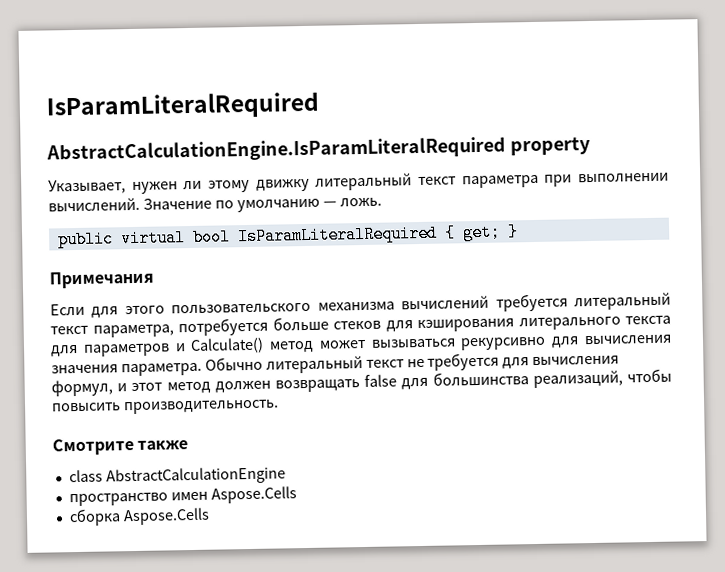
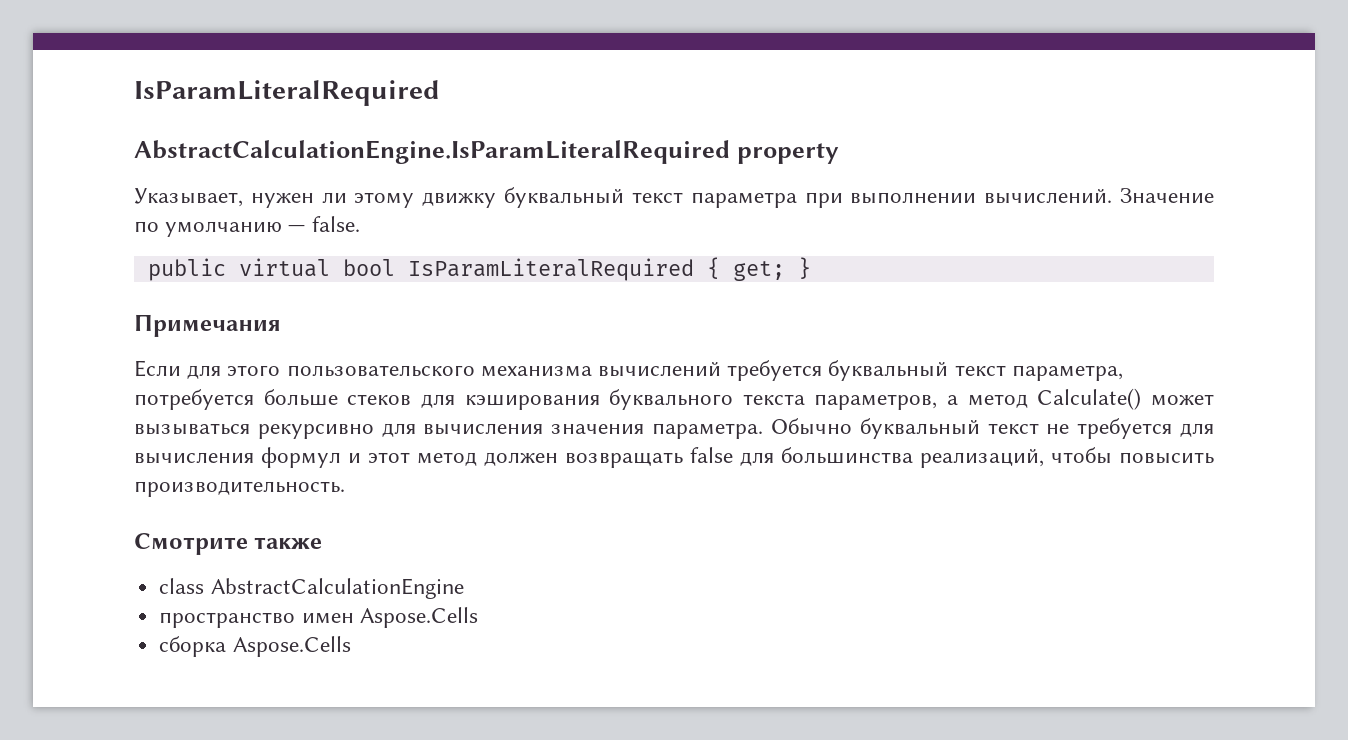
- Указывает, нужен ли этому движку литеральный текст параметра при выполнении вычислений.
+ Указывает, нужен ли этому движку буквальный текст параметра при выполнении вычислений.
- Значение по умолчанию — ложь.
+ Значение по умолчанию — false.
- Если для этого пользовательского механизма вычислений требуется литеральный текст параметра, потребуется больше стеков для кэширования литерального текста для параметров и Calculate() метод может вызываться рекурсивно для вычисления значения параметра.
+ Если для этого пользовательского механизма вычислений требуется буквальный текст параметра, потребуется больше стеков для кэширования буквального текста параметров, а метод Calculate() может вызываться рекурсивно для вычисления значения параметра.
- Обычно литеральный текст не требуется для вычисления формул, и этот метод должен возвращать false для большинства реализаций, чтобы повысить производительность.
+ Обычно буквальный текст не требуется для вычисления формул и этот метод должен возвращать false для большинства реализаций, чтобы повысить производительность.

